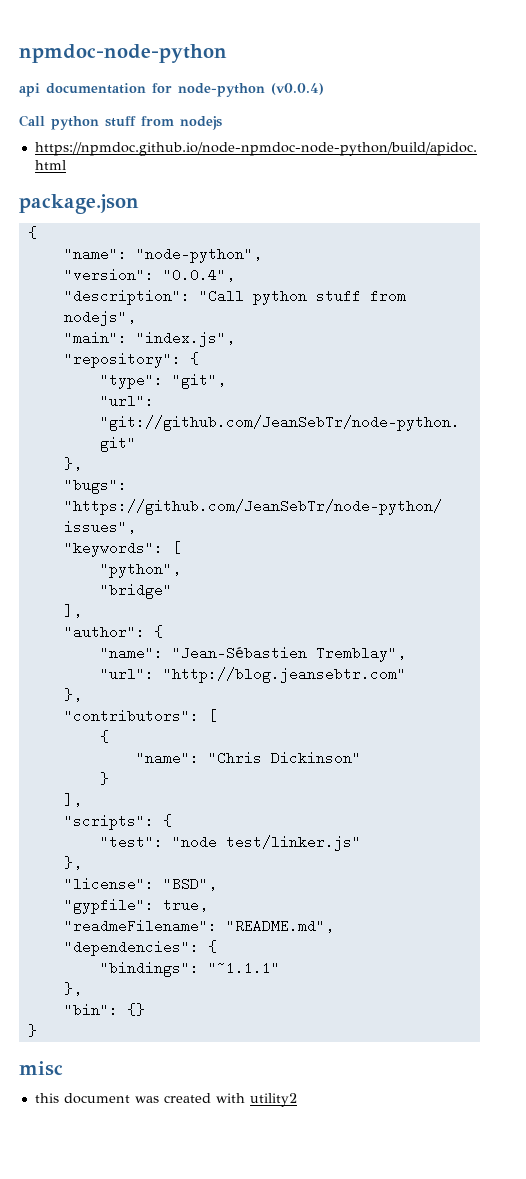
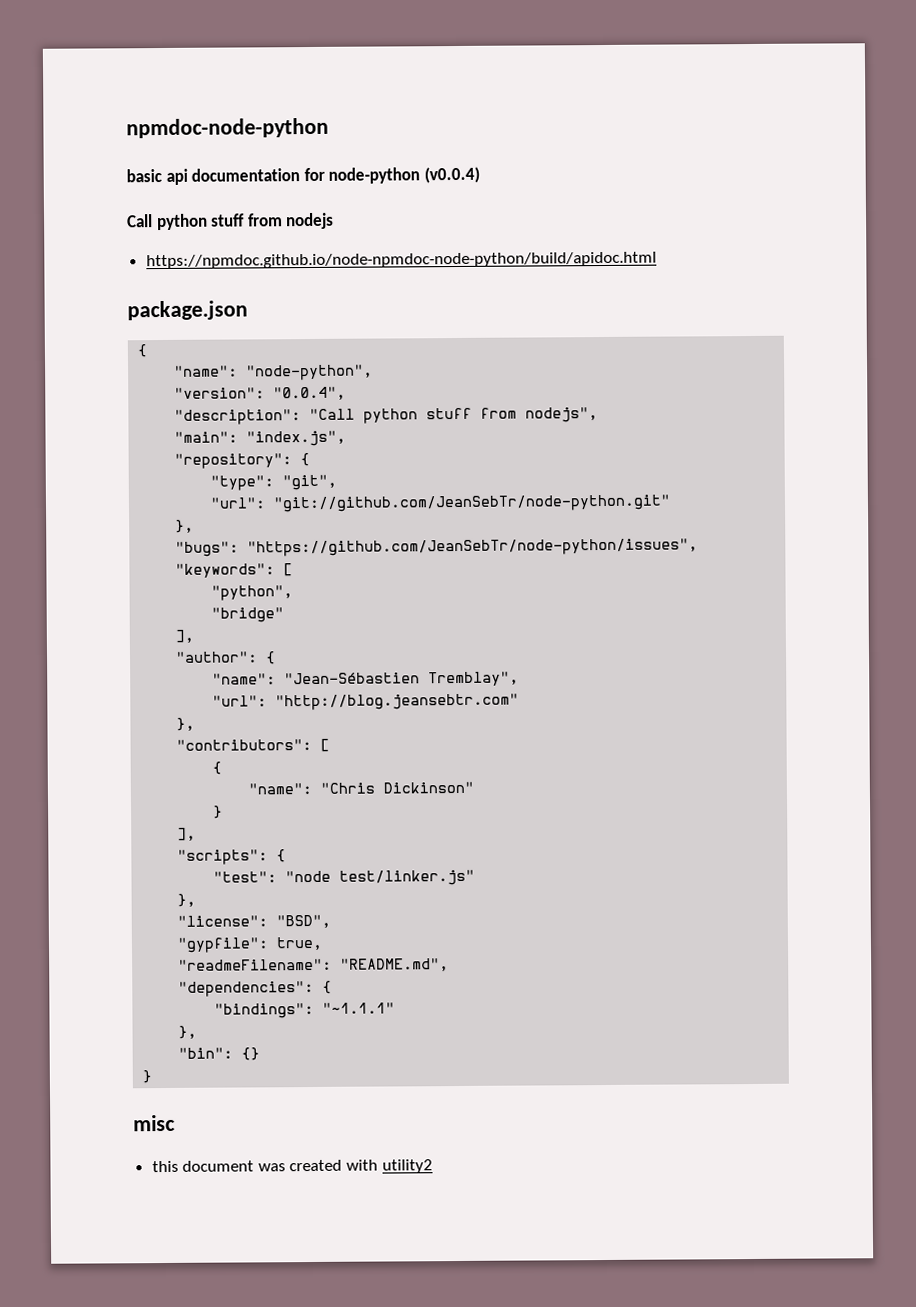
- api documentation for node-python (v0.0.4)
+ basic api documentation for node-python (v0.0.4)

